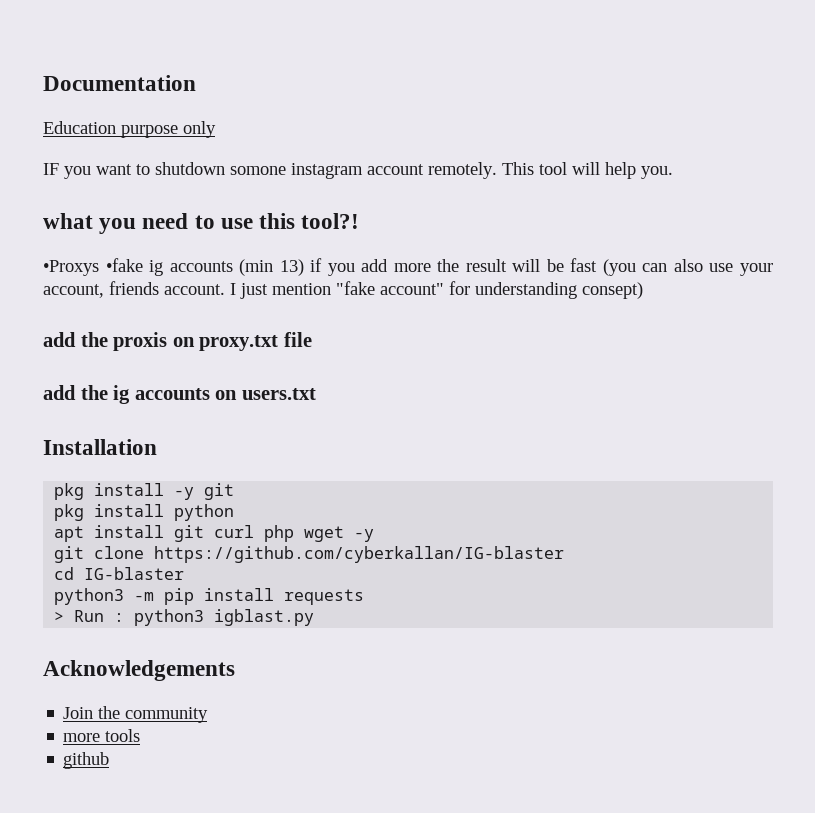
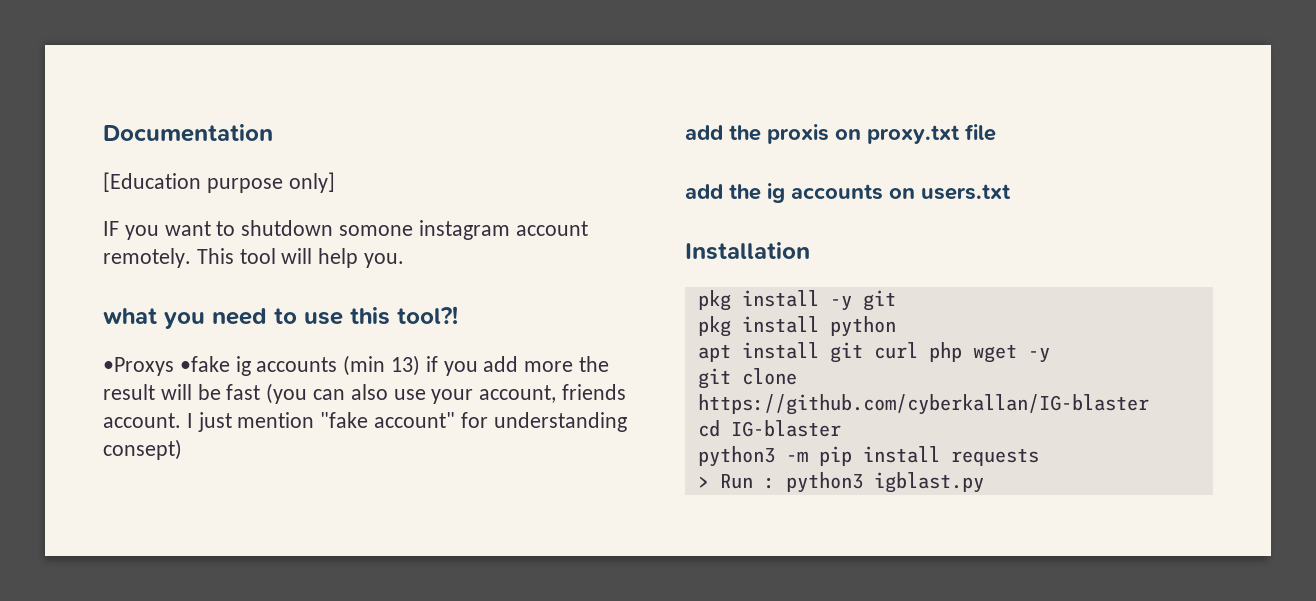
- Education purpose only
+ [Education purpose only]
- Acknowledgements
- Join the community
- more tools
- github

